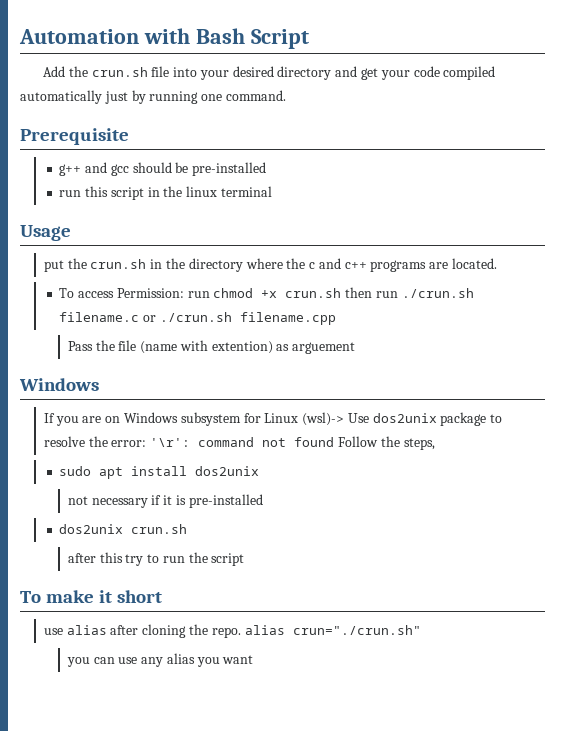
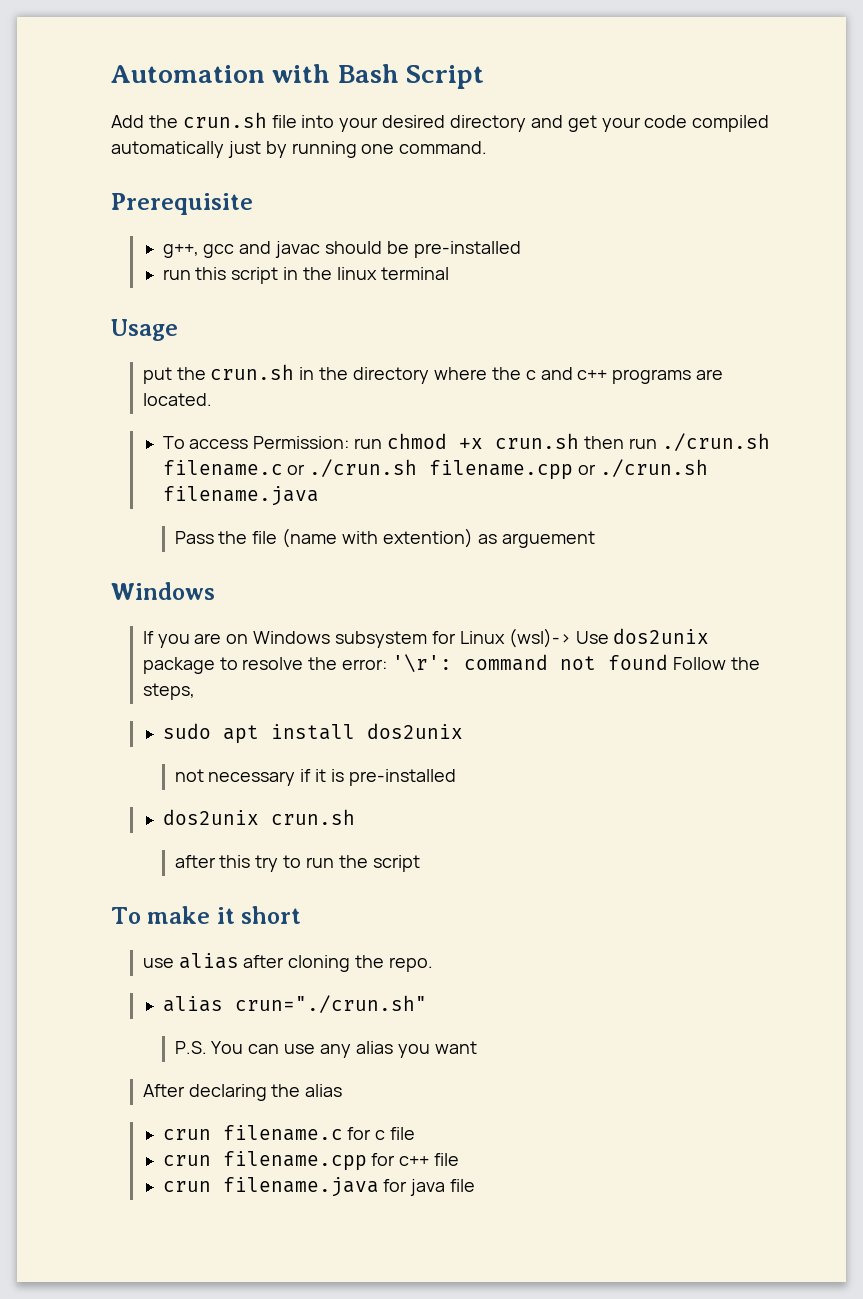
- g++ and gcc should be pre-installed
+ g++, gcc and javac should be pre-installed
- To access Permission: run chmod +x crun.sh then run ./crun.sh filename.c or ./crun.sh filename.cpp
+ To access Permission: run chmod +x crun.sh then run ./crun.sh filename.c or ./crun.sh filename.cpp or ./crun.sh filename.java
- use alias after cloning the repo. alias crun="./crun.sh"
+ use alias after cloning the repo.
+ alias crun="./crun.sh"
- you can use any alias you want
+ P.S. You can use any alias you want
+ After declaring the alias
+ crun filename.c for c file
+ crun filename.cpp for c++ file
+ crun filename.java for java file

